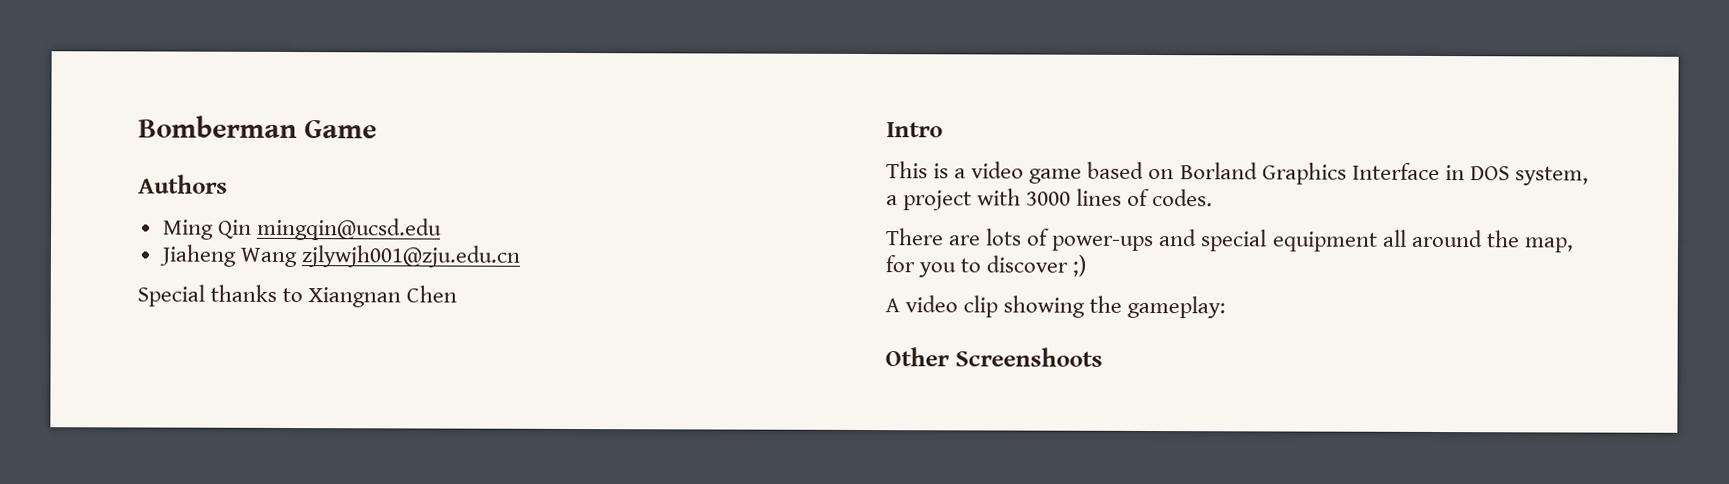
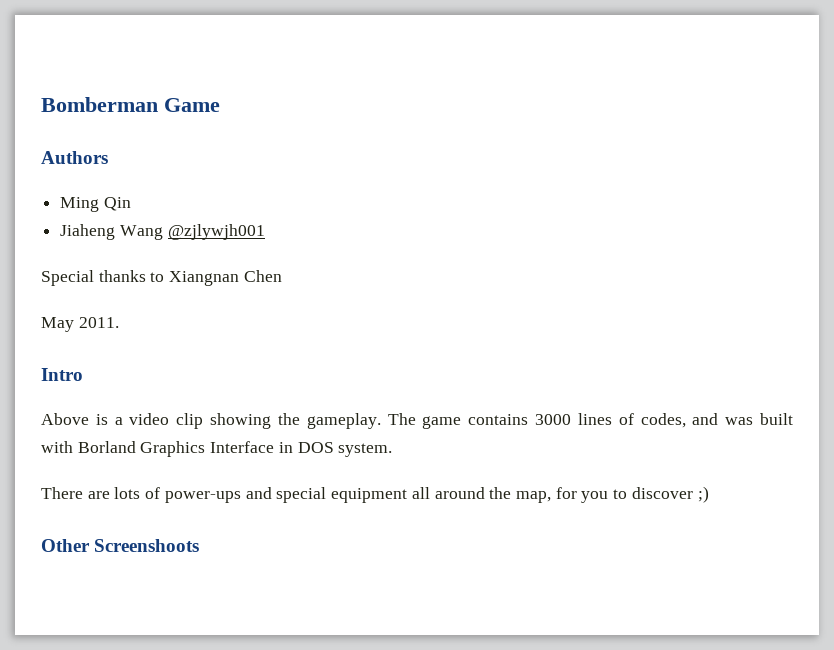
- Ming Qin mingqin@ucsd.edu
+ Ming Qin
- Jiaheng Wang zjlywjh001@zju.edu.cn
+ Jiaheng Wang @zjlywjh001
+ May 2011.
- This is a video game based on Borland Graphics Interface in DOS system, a project with 3000 lines of codes.
+ Above is a video clip showing the gameplay. The game contains 3000 lines of codes, and was built with Borland Graphics Interface in DOS system.
- A video clip showing the gameplay:

